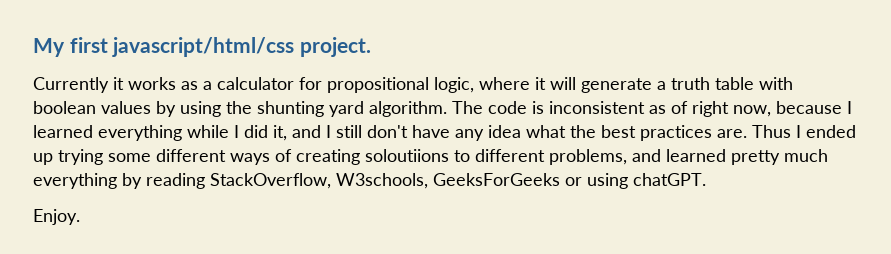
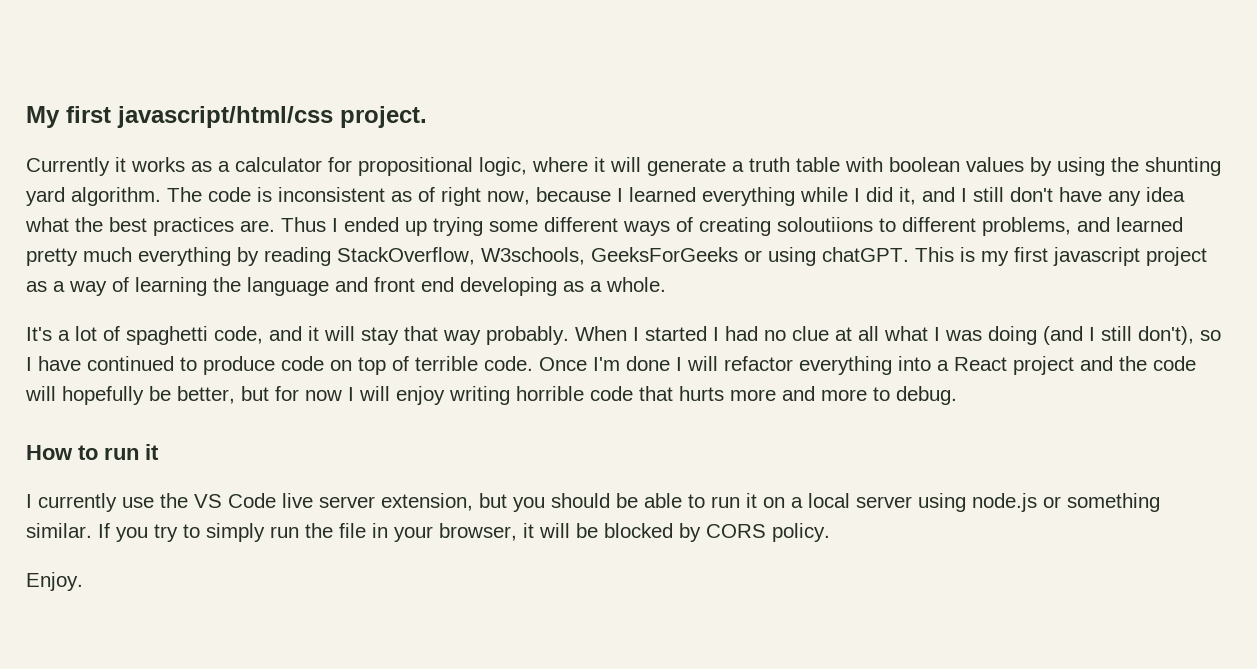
+ This is my first javascript project as a way of learning the language and front end developing as a whole.
+ It's a lot of spaghetti code, and it will stay that way probably. When I started I had no clue at all what I was doing (and I still don't), so I have continued to produce code on top of terrible code. Once I'm done I will refactor everything into a React project and the code will hopefully be better, but for now I will enjoy writing horrible code that hurts more and more to debug.
+ How to run it
+ I currently use the VS Code live server extension, but you should be able to run it on a local server using node.js or something similar. If you try to simply run the file in your browser, it will be blocked by CORS policy.

